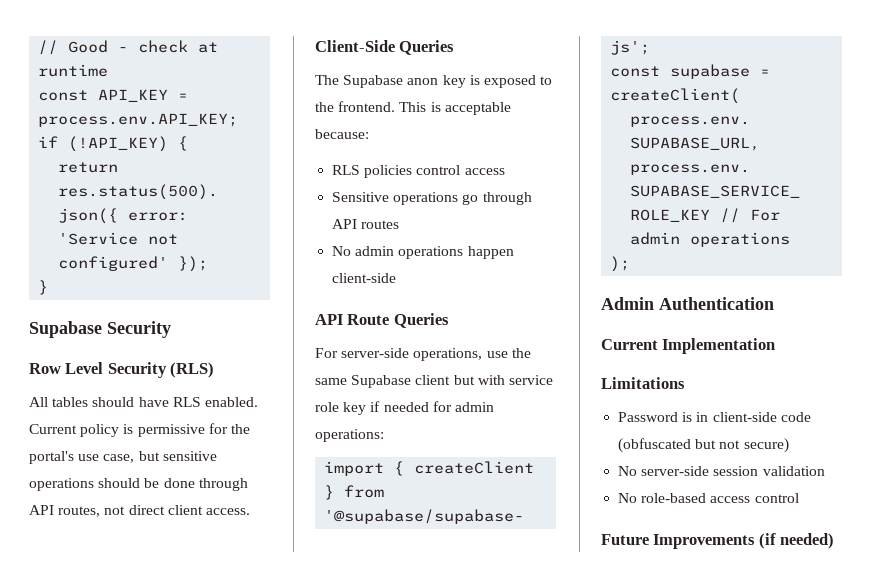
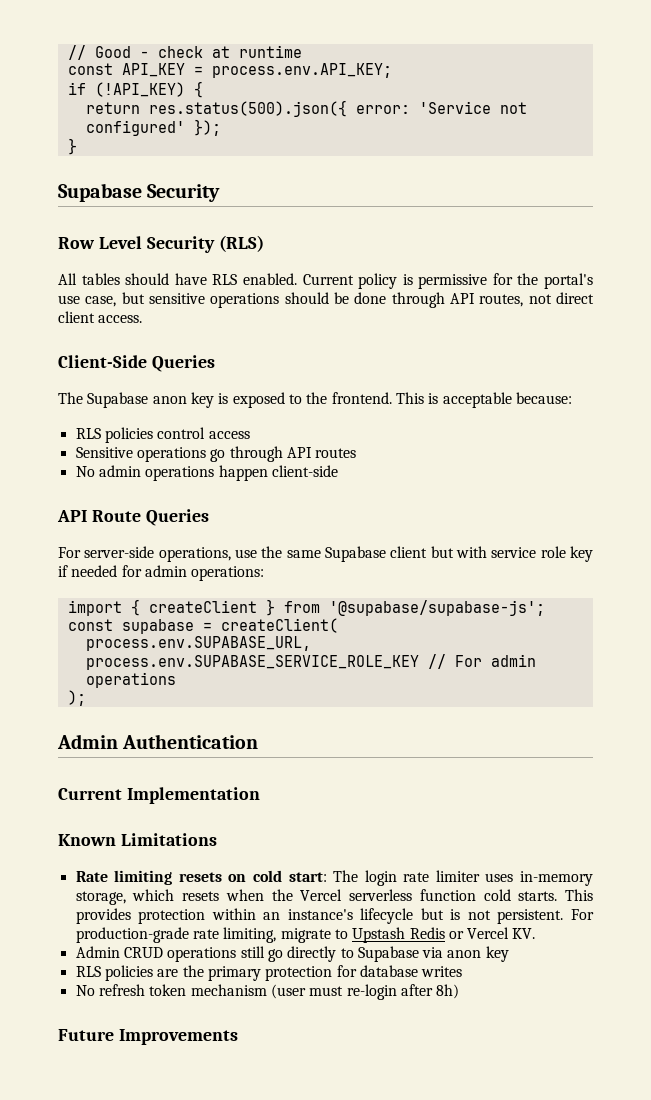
- Limitations
+ Known Limitations
- Password is in client-side code (obfuscated but not secure)
- No server-side session validation
- No role-based access control
+ Rate limiting resets on cold start: The login rate limiter uses in-memory storage, which resets when the Vercel serverless function cold starts. This provides protection within an instance's lifecycle but is not persistent. For production-grade rate limiting, migrate to Upstash Redis or Vercel KV.
+ Admin CRUD operations still go directly to Supabase via anon key
+ RLS policies are the primary protection for database writes
+ No refresh token mechanism (user must re-login after 8h)
- Future Improvements (if needed)
+ Future Improvements

